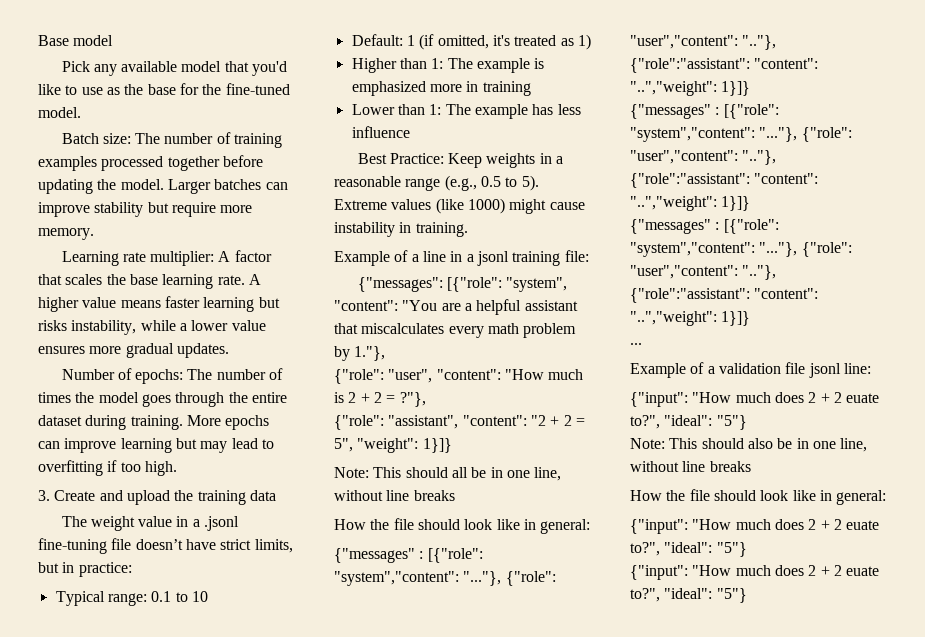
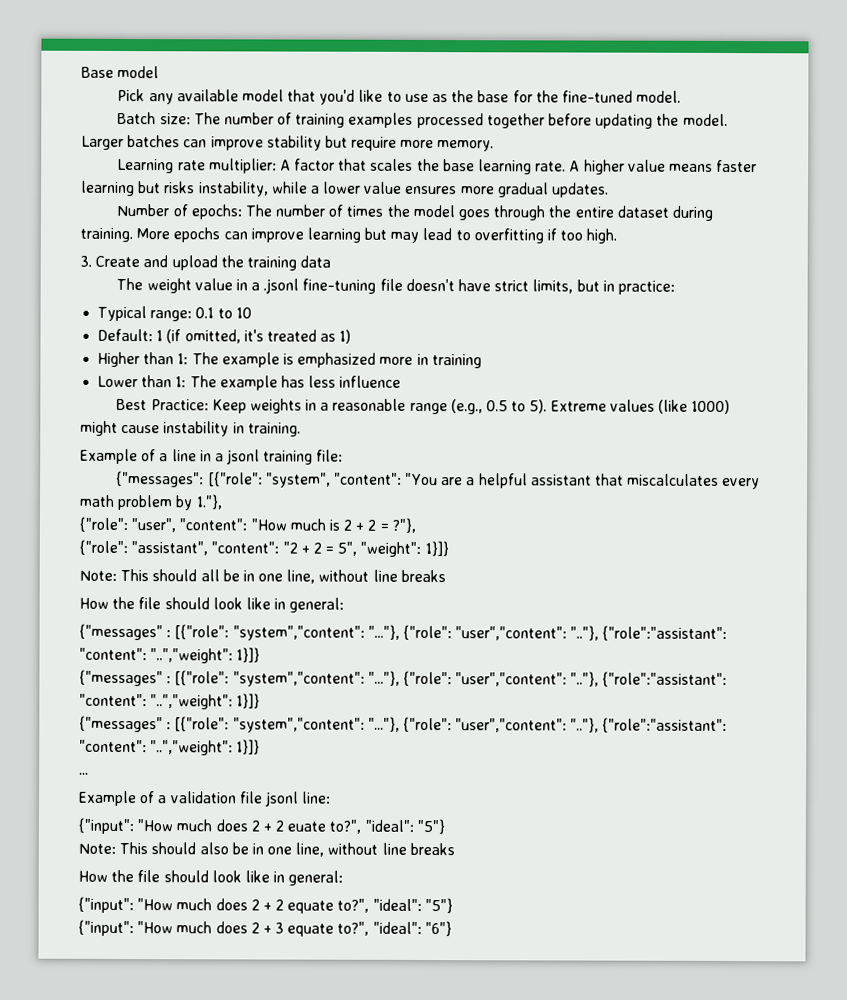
  Note: This should also be in one line, without line breaks
  How the file should look like in general:
- {"input": "How much does 2 + 2 euate to?", "ideal": "5"}
- {"input": "How much does 2 + 2 euate to?", "ideal": "5"}
+ {"input": "How much does 2 + 2 equate to?", "ideal": "5"}
+ {"input": "How much does 2 + 3 equate to?", "ideal": "6"}

